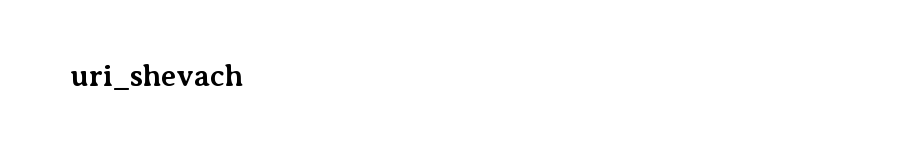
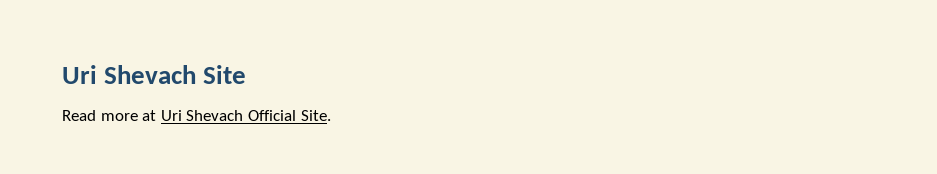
- uri_shevach
+ Uri Shevach Site
+ Read more at Uri Shevach Official Site.

